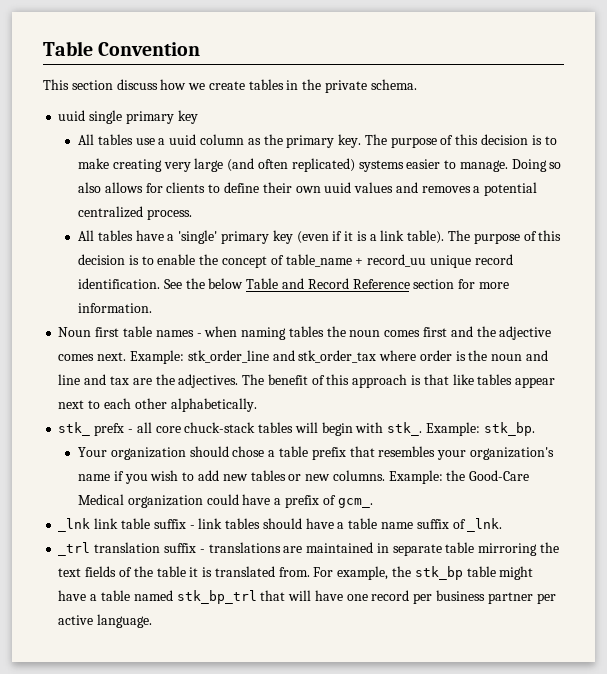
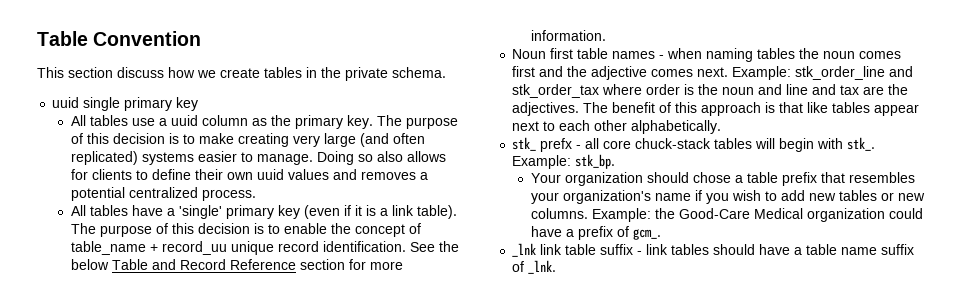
- _trl translation suffix - translations are maintained in separate table mirroring the text fields of the table it is translated from. For example, the stk_bp table might have a table named stk_bp_trl that will have one record per business partner per active language.

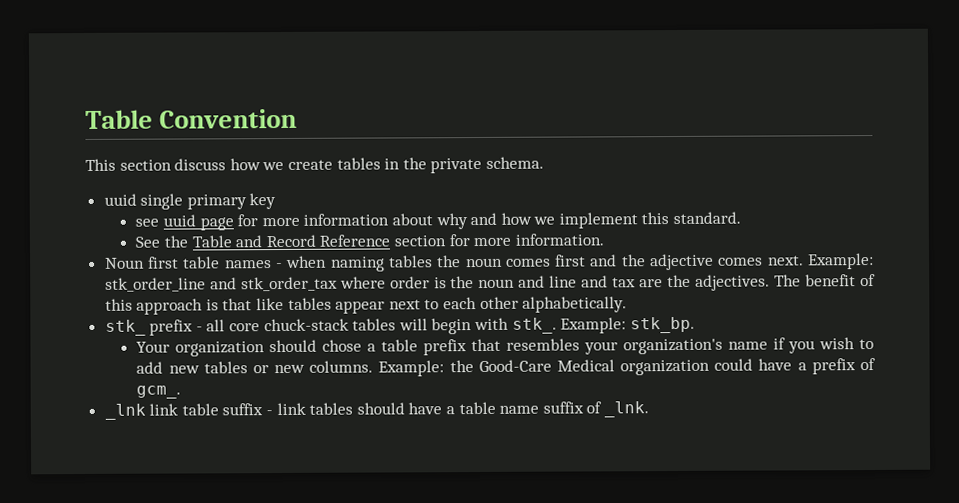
- All tables use a uuid column as the primary key. The purpose of this decision is to make creating very large (and often replicated) systems easier to manage. Doing so also allows for clients to define their own uuid values and removes a potential centralized process.
- All tables have a 'single' primary key (even if it is a link table). The purpose of this decision is to enable the concept of table_name + record_uu unique record identification. See the below Table and Record Reference section for more information.
+ see uuid page for more information about why and how we implement this standard.
+ See the Table and Record Reference section for more information.
- stk_ prefx - all core chuck-stack tables will begin with stk_.
+ stk_ prefix - all core chuck-stack tables will begin with stk_.

